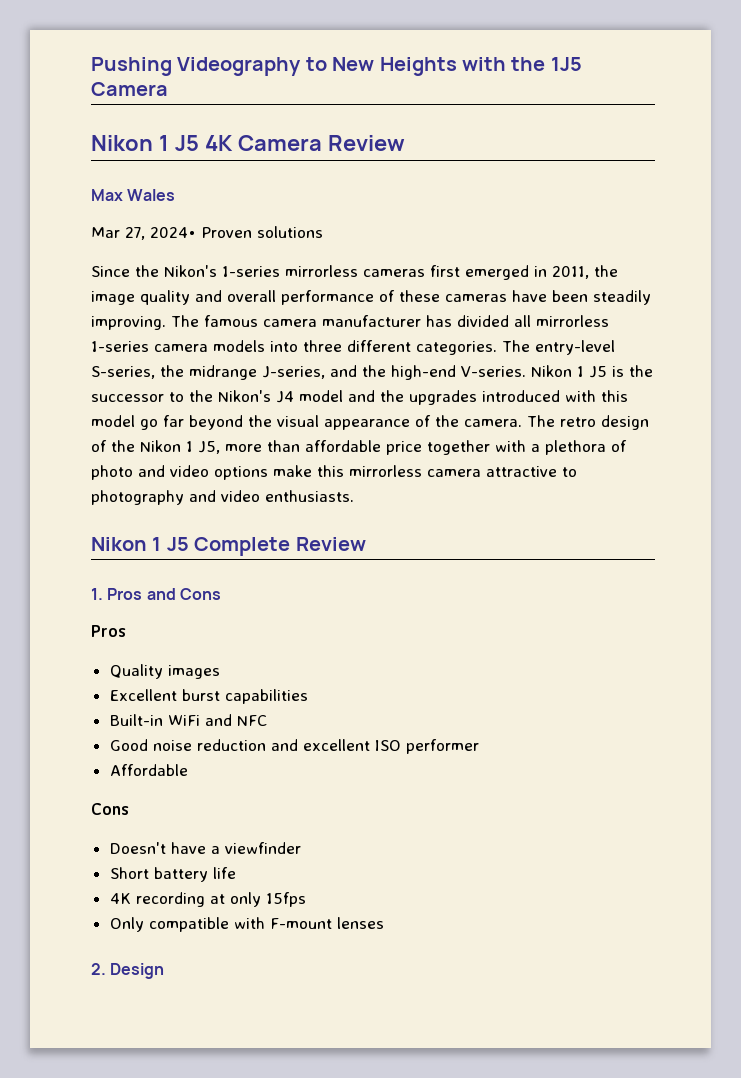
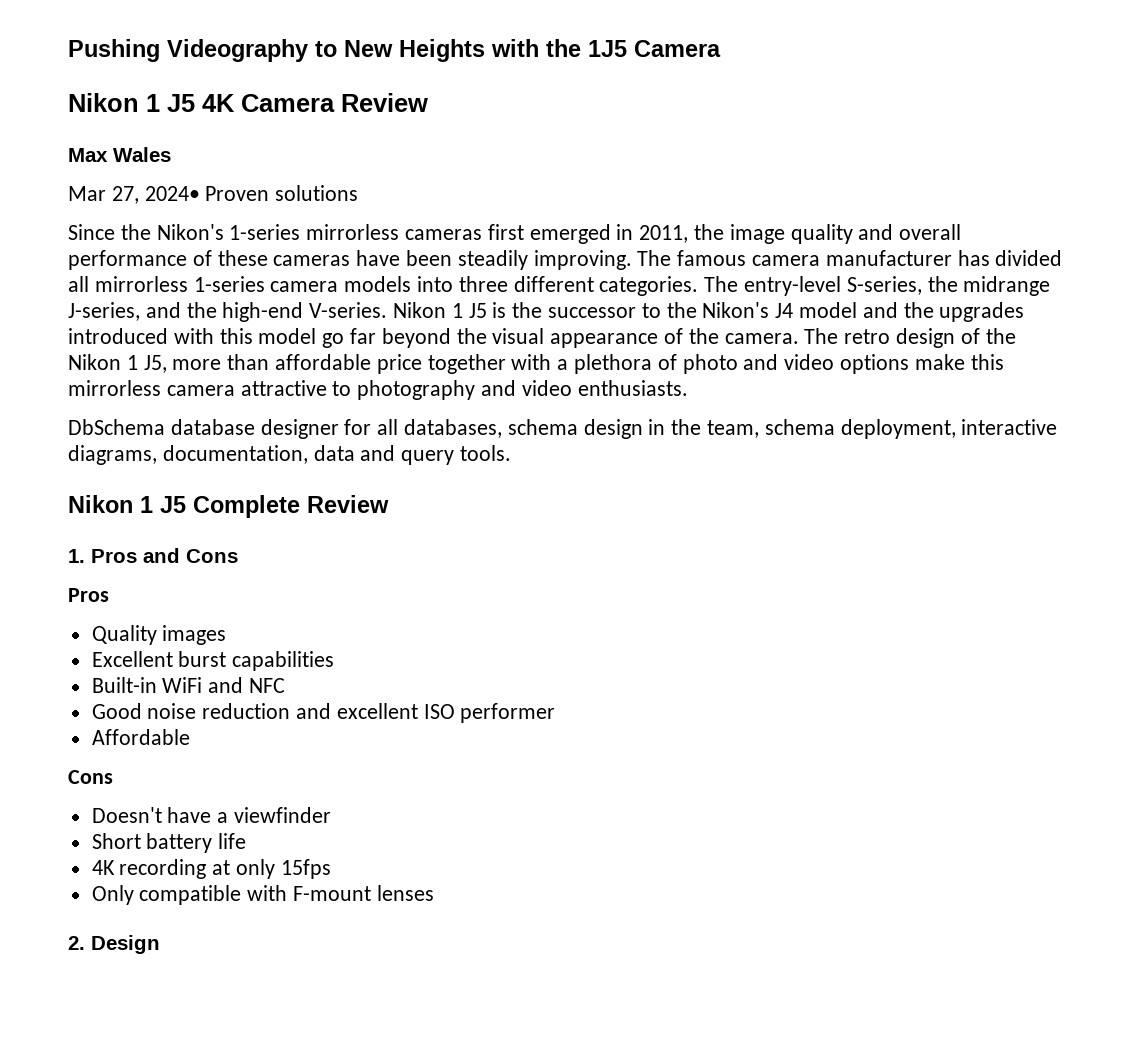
+ DbSchema database designer for all databases, schema design in the team, schema deployment, interactive diagrams, documentation, data and query tools.

